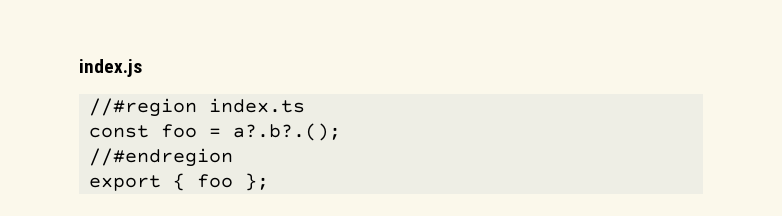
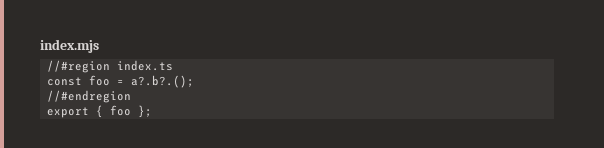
- index.js
+ index.mjs

